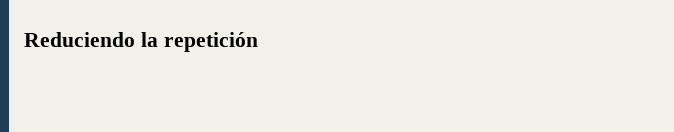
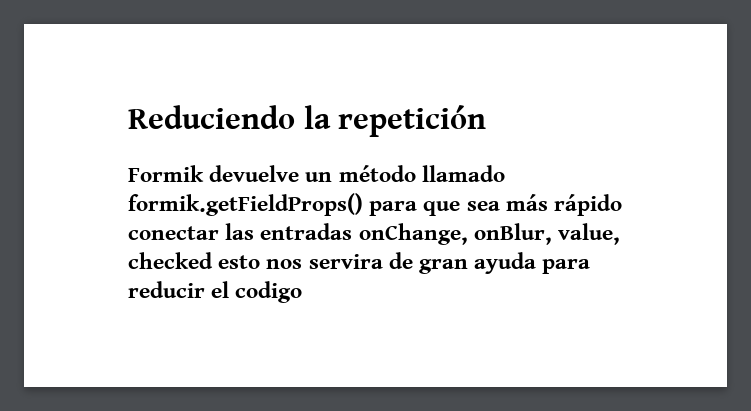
+ Formik devuelve un método llamado formik.getFieldProps() para que sea más rápido conectar las entradas onChange, onBlur, value, checked esto nos servira de gran ayuda para reducir el codigo

